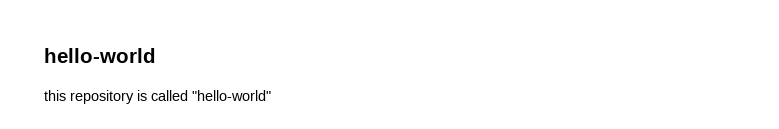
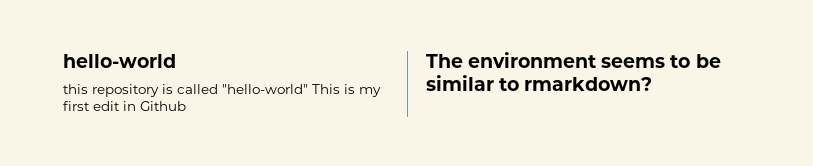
- this repository is called "hello-world"
+ this repository is called "hello-world" This is my first edit in Github
+ The environment seems to be similar to rmarkdown?

